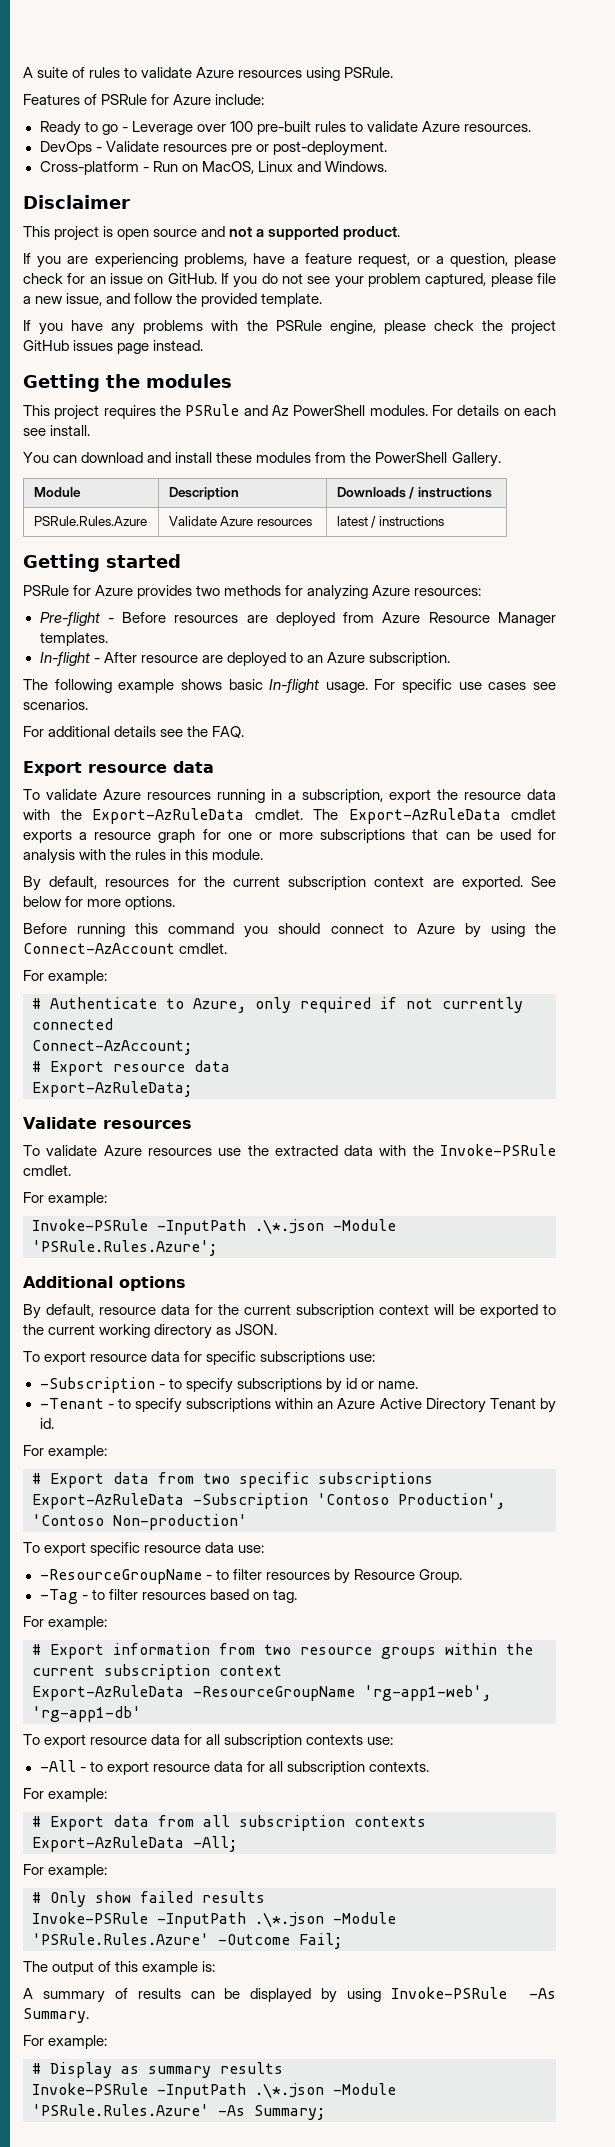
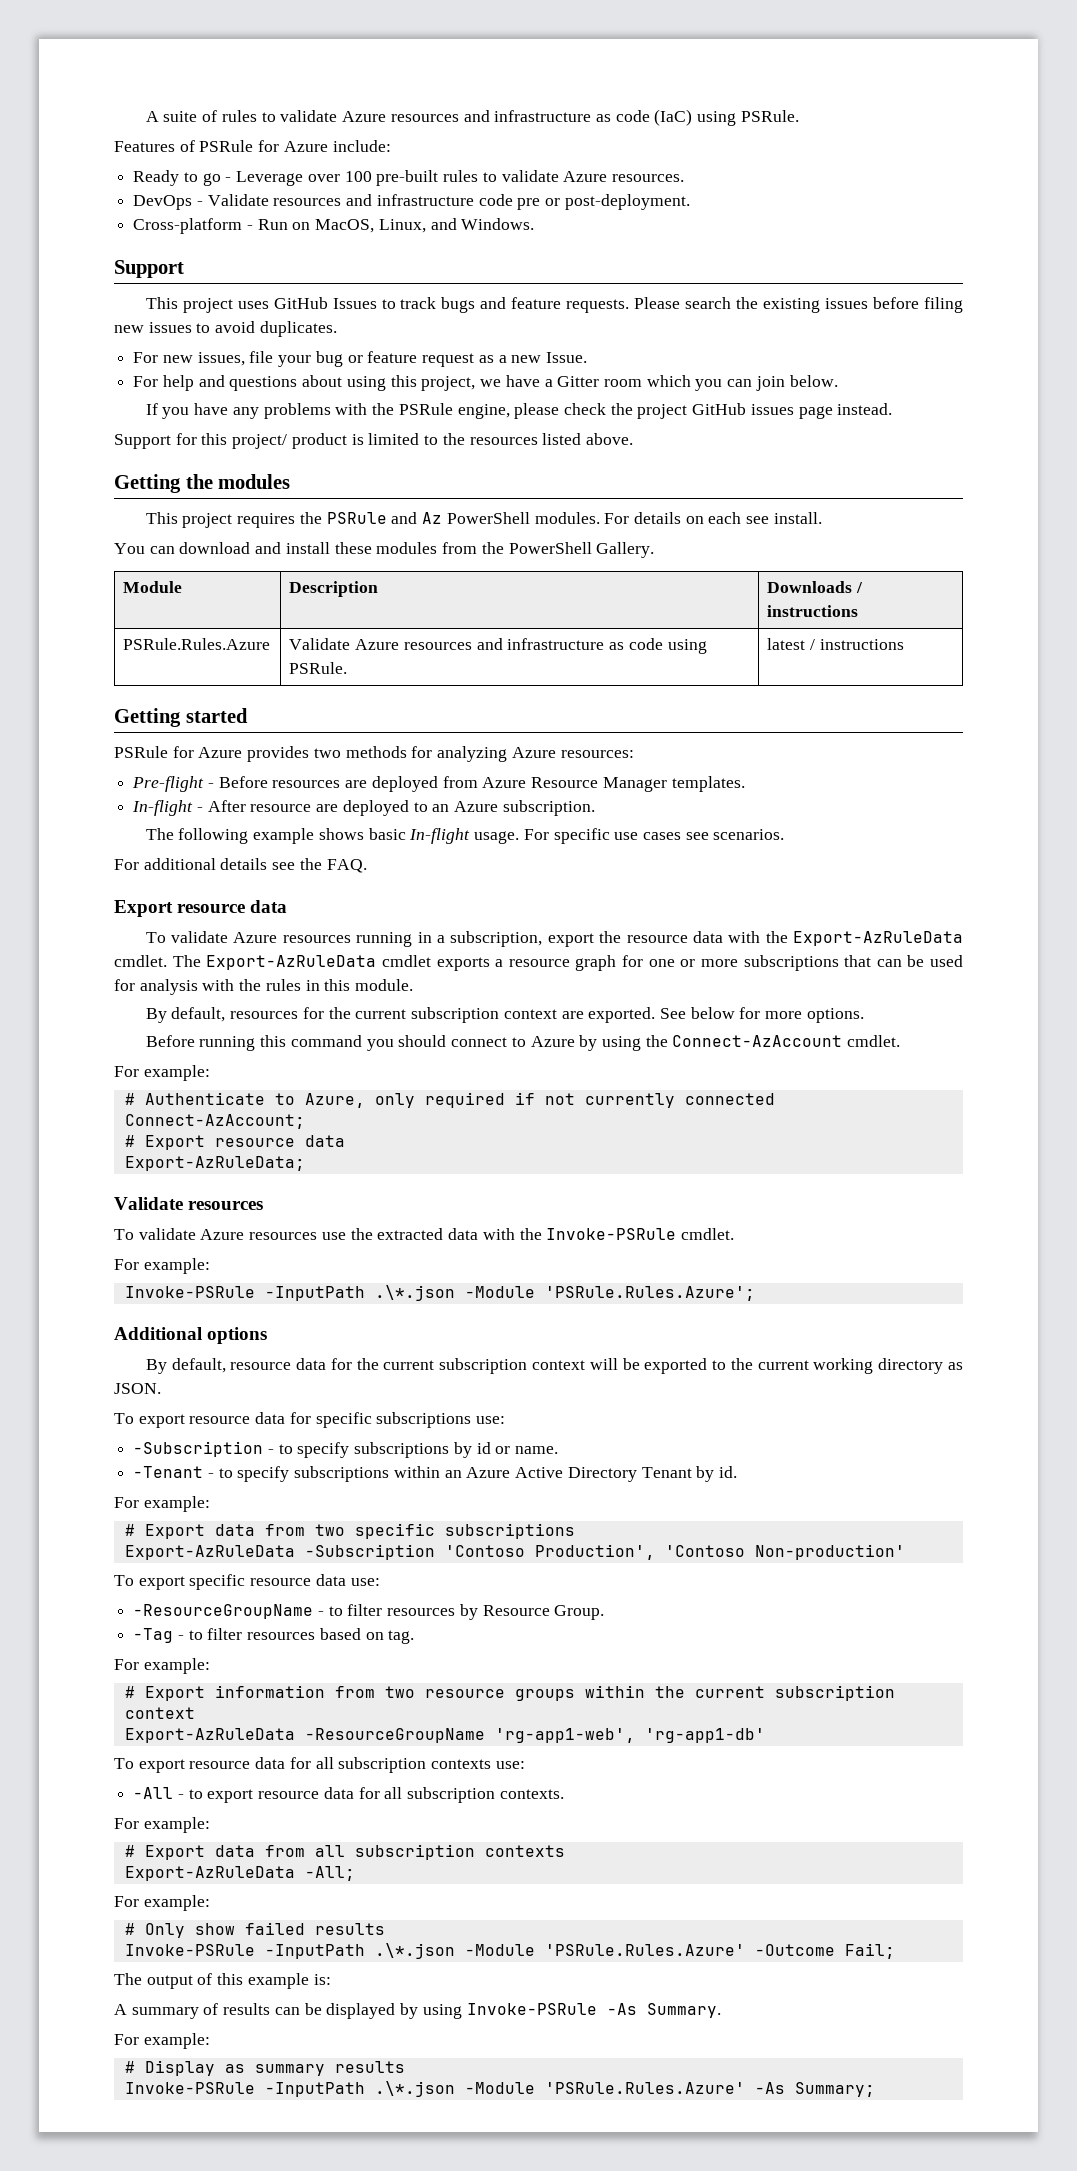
- A suite of rules to validate Azure resources using PSRule.
+ A suite of rules to validate Azure resources and infrastructure as code (IaC) using PSRule.
- DevOps - Validate resources pre or post-deployment.
+ DevOps - Validate resources and infrastructure code pre or post-deployment.
- Cross-platform - Run on MacOS, Linux and Windows.
- Disclaimer
- This project is open source and not a supported product.
- If you are experiencing problems, have a feature request, or a question, please check for an issue on GitHub. If you do not see your problem captured, please file a new issue, and follow the provided template.
+ Cross-platform - Run on MacOS, Linux, and Windows.
+ Support
+ This project uses GitHub Issues to track bugs and feature requests. Please search the existing issues before filing new issues to avoid duplicates.
+ For new issues, file your bug or feature request as a new Issue.
+ For help and questions about using this project, we have a Gitter room which you can join below.
+ Support for this project/ product is limited to the resources listed above.
- PSRule.Rules.Azure | Validate Azure resources | latest / instructions
+ PSRule.Rules.Azure | Validate Azure resources and infrastructure as code using PSRule. | latest / instructions

